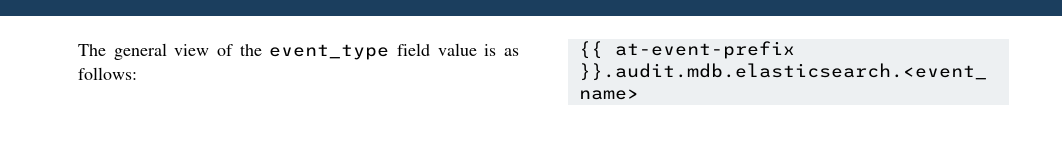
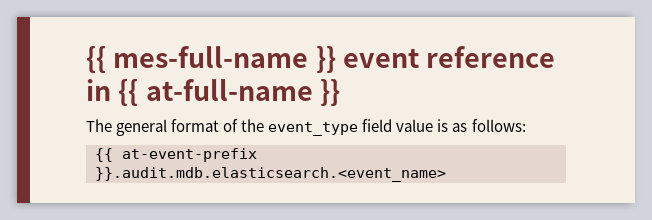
+ {{ mes-full-name }} event reference in {{ at-full-name }}
- The general view of the event_type field value is as follows:
+ The general format of the event_type field value is as follows:

